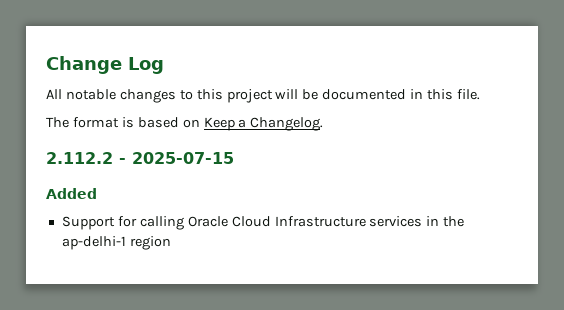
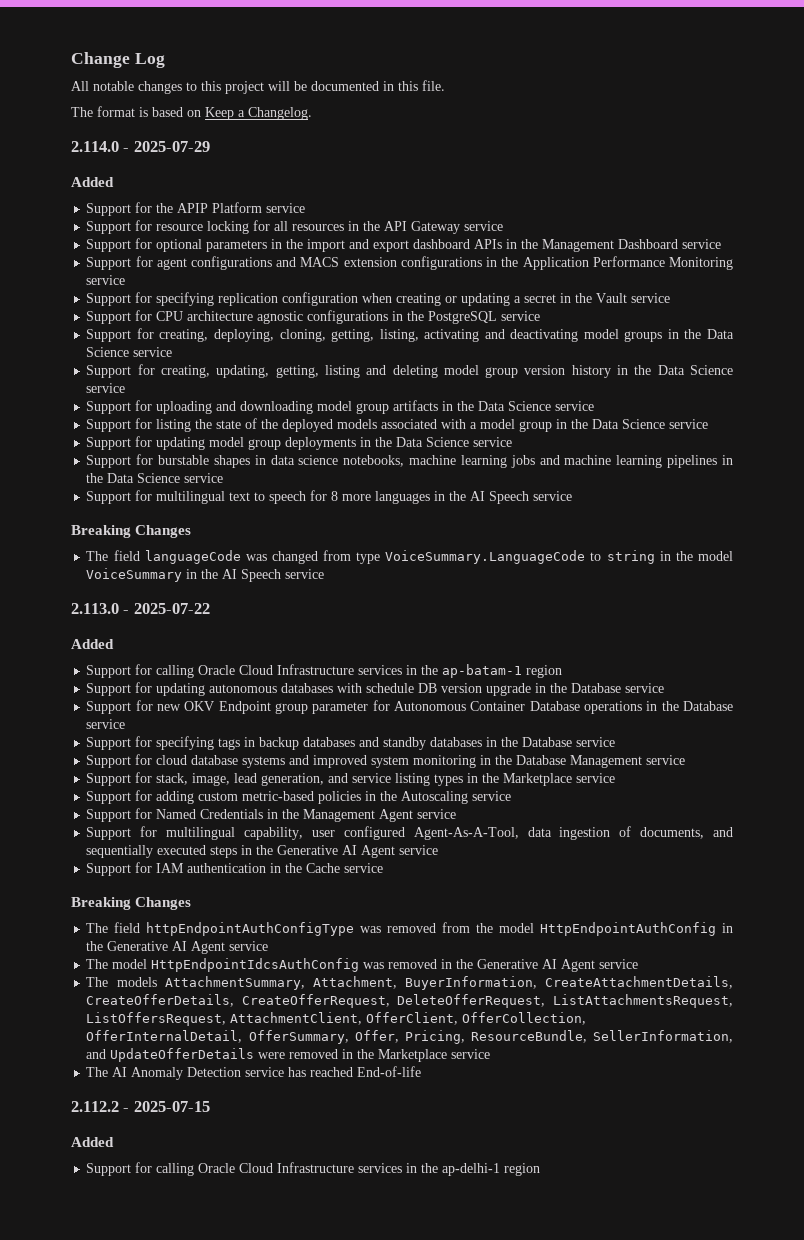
+ 2.114.0 - 2025-07-29
+ Added
+ Support for the APIP Platform service
+ Support for resource locking for all resources in the API Gateway service
+ Support for optional parameters in the import and export dashboard APIs in the Management Dashboard service
+ Support for agent configurations and MACS extension configurations in the Application Performance Monitoring service
+ Support for specifying replication configuration when creating or updating a secret in the Vault service
+ Support for CPU architecture agnostic configurations in the PostgreSQL service
+ Support for creating, deploying, cloning, getting, listing, activating and deactivating model groups in the Data Science service
+ Support for creating, updating, getting, listing and deleting model group version history in the Data Science service
+ Support for uploading and downloading model group artifacts in the Data Science service
+ Support for listing the state of the deployed models associated with a model group in the Data Science service
+ Support for updating model group deployments in the Data Science service
+ Support for burstable shapes in data science notebooks, machine learning jobs and machine learning pipelines in the Data Science service
+ Support for multilingual text to speech for 8 more languages in the AI Speech service
+ Breaking Changes
+ The field languageCode was changed from type VoiceSummary.LanguageCode to string in the model VoiceSummary in the AI Speech service
+ 2.113.0 - 2025-07-22
+ Added
+ Support for calling Oracle Cloud Infrastructure services in the ap-batam-1 region
+ Support for updating autonomous databases with schedule DB version upgrade in the Database service
+ Support for new OKV Endpoint group parameter for Autonomous Container Database operations in the Database service
+ Support for specifying tags in backup databases and standby databases in the Database service
+ Support for cloud database systems and improved system monitoring in the Database Management service
+ Support for stack, image, lead generation, and service listing types in the Marketplace service
+ Support for adding custom metric-based policies in the Autoscaling service
+ Support for Named Credentials in the Management Agent service
+ Support for multilingual capability, user configured Agent-As-A-Tool, data ingestion of documents, and sequentially executed steps in the Generative AI Agent service
+ Support for IAM authentication in the Cache service
+ Breaking Changes
+ The field httpEndpointAuthConfigType was removed from the model HttpEndpointAuthConfig in the Generative AI Agent service
+ The model HttpEndpointIdcsAuthConfig was removed in the Generative AI Agent service
+ The models AttachmentSummary, Attachment, BuyerInformation, CreateAttachmentDetails, CreateOfferDetails, CreateOfferRequest, DeleteOfferRequest, ListAttachmentsRequest, ListOffersRequest, AttachmentClient, OfferClient, OfferCollection, OfferInternalDetail, OfferSummary, Offer, Pricing, ResourceBundle, SellerInformation, and UpdateOfferDetails were removed in the Marketplace service
+ The AI Anomaly Detection service has reached End-of-life

